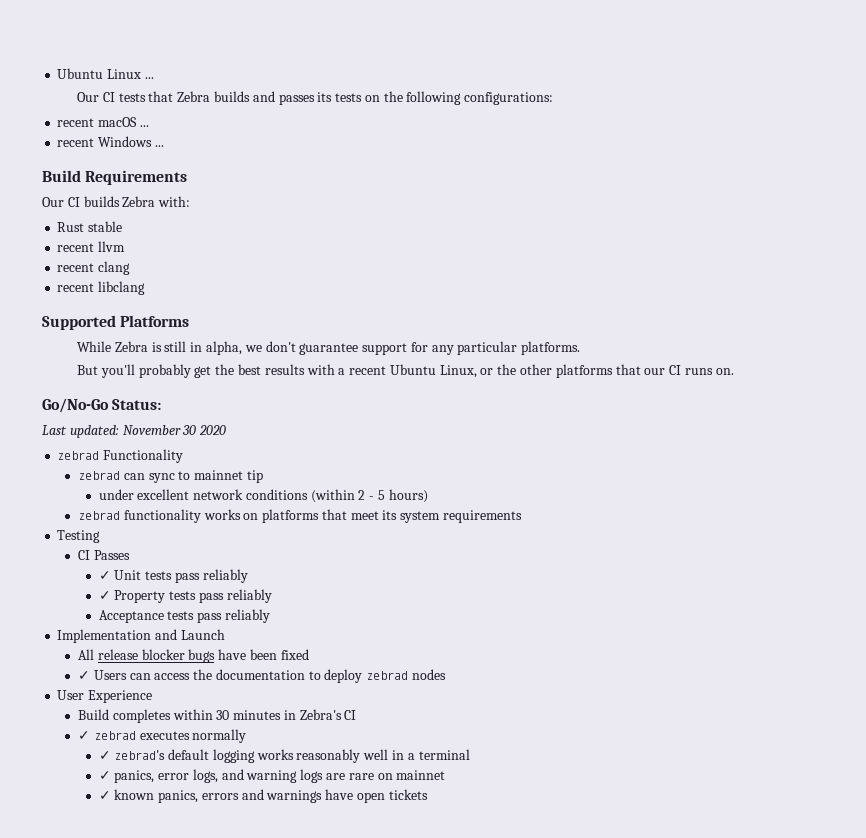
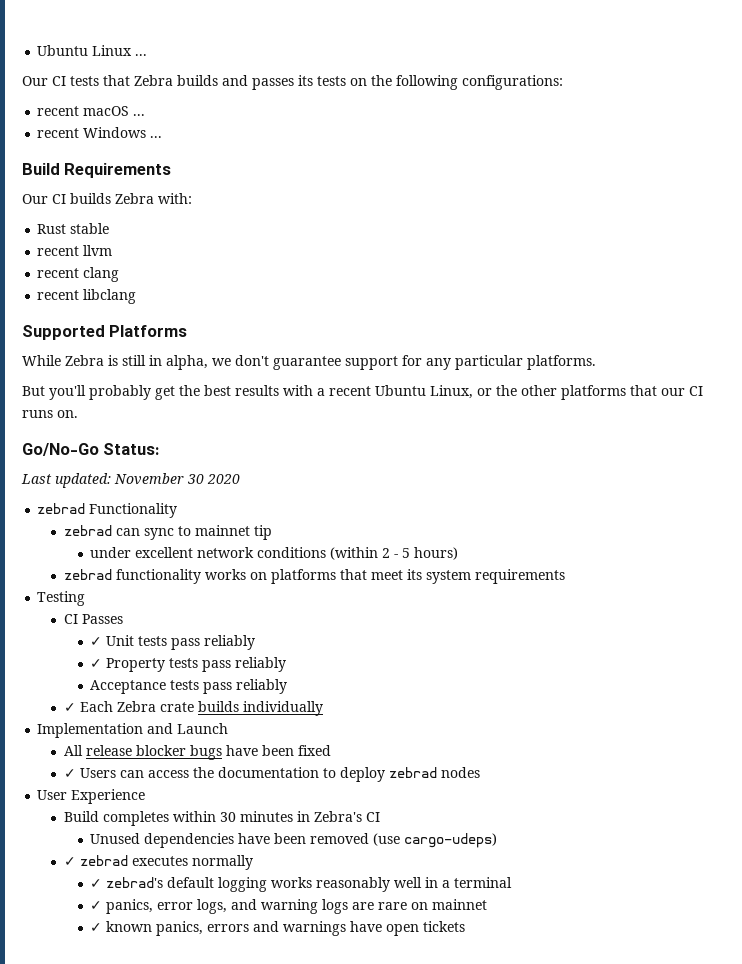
+ ✓ Each Zebra crate builds individually
+ Unused dependencies have been removed (use cargo-udeps)

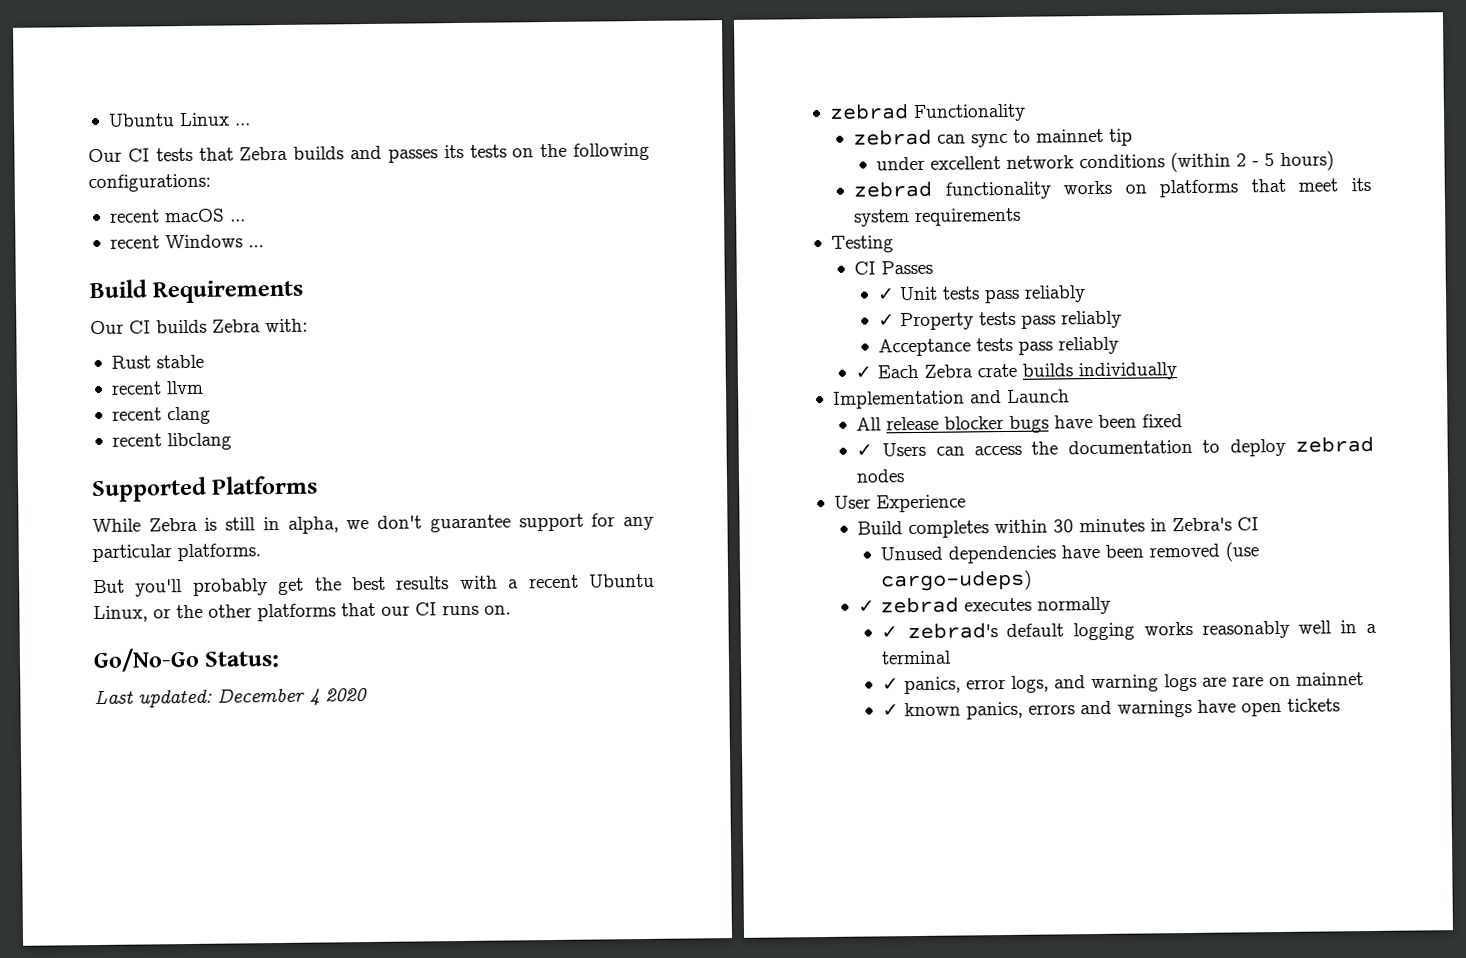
- Last updated: November 30 2020
+ Last updated: December 4 2020

